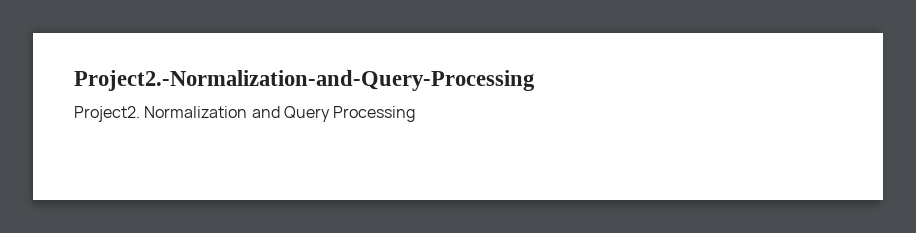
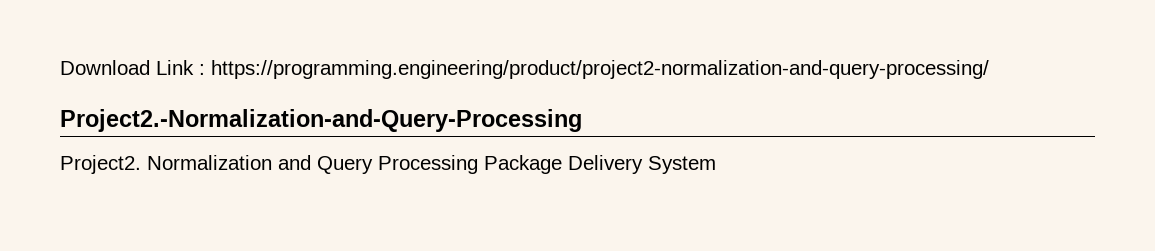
+ Download Link : https://programming.engineering/product/project2-normalization-and-query-processing/
- Normalization and Query Processing
+ Normalization and Query Processing Package Delivery System

